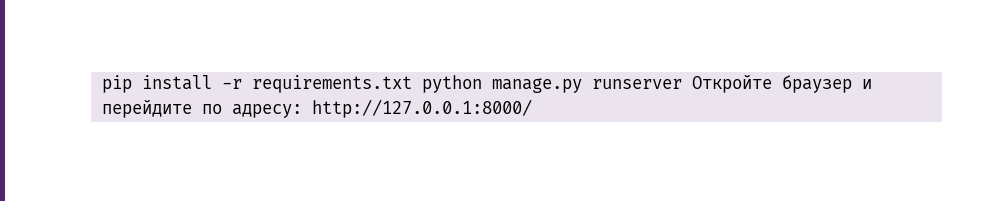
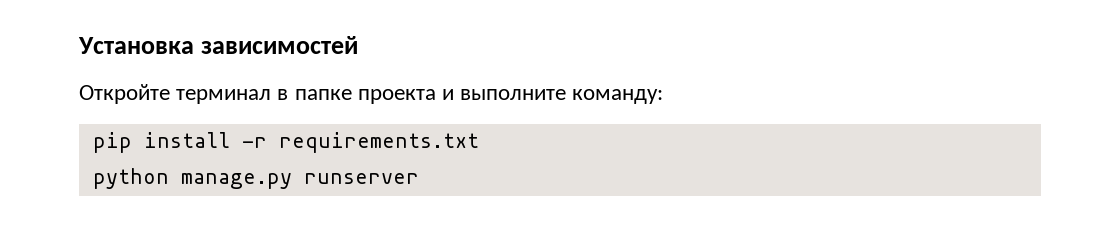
+ Установка зависимостей
+ Откройте терминал в папке проекта и выполните команду:
- pip install -r requirements.txt python manage.py runserver Откройте браузер и перейдите по адресу: http://127.0.0.1:8000/
+ pip install -r requirements.txt
+ python manage.py runserver

